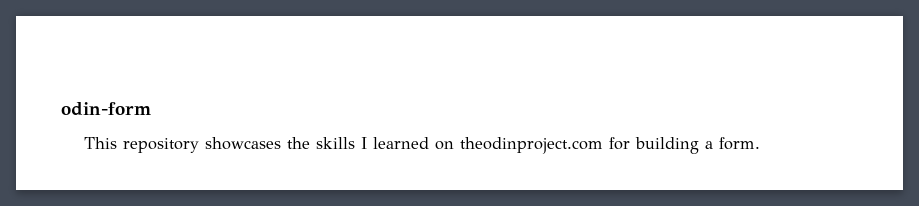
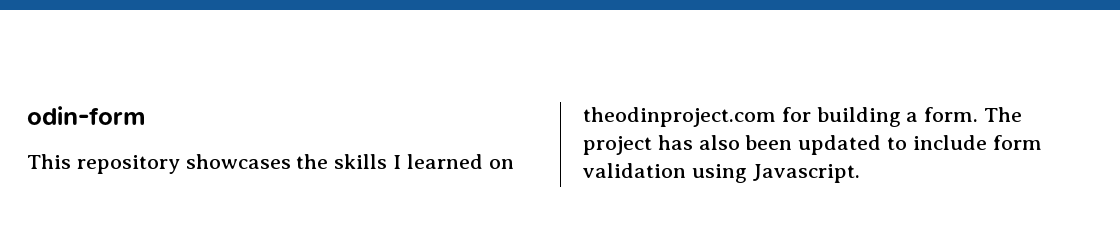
+ The project has also been updated to include form validation using Javascript.

